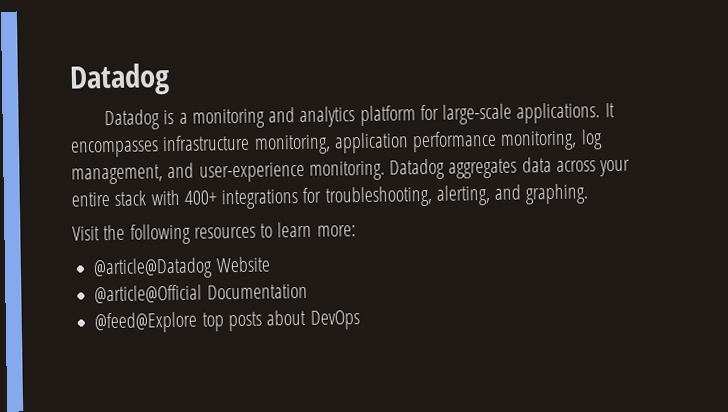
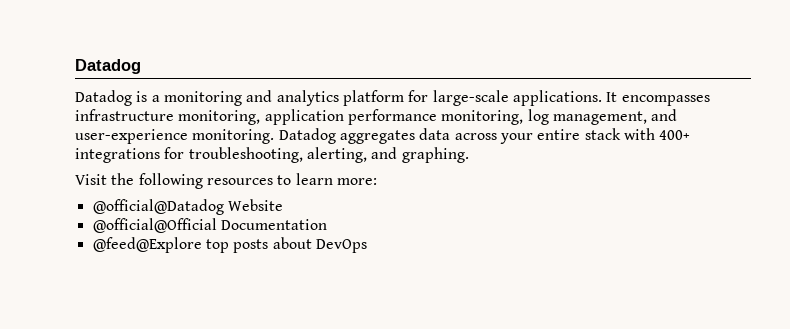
- @article@Datadog Website
+ @official@Datadog Website
- @article@Official Documentation
+ @official@Official Documentation

